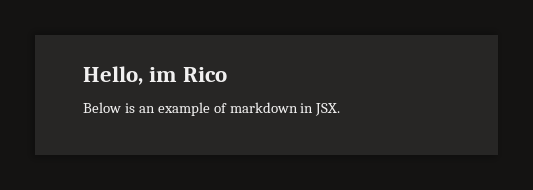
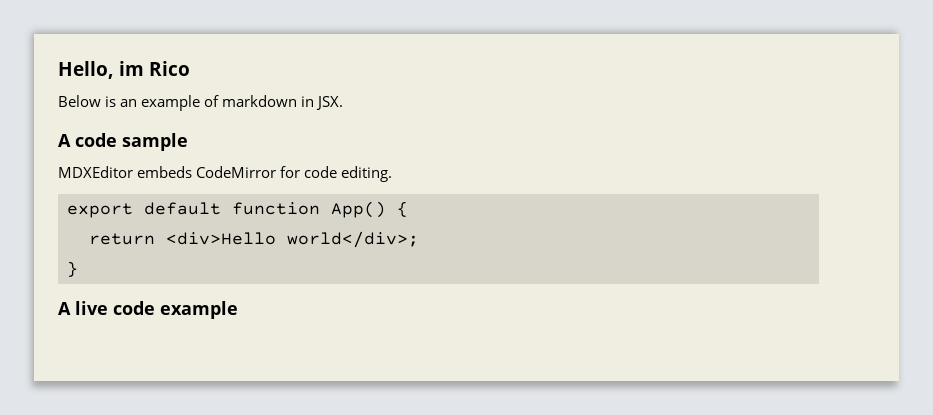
+ A code sample
+ MDXEditor embeds CodeMirror for code editing.
+ export default function App() {
+ return <div>Hello world</div>;
+ }
+ A live code example

